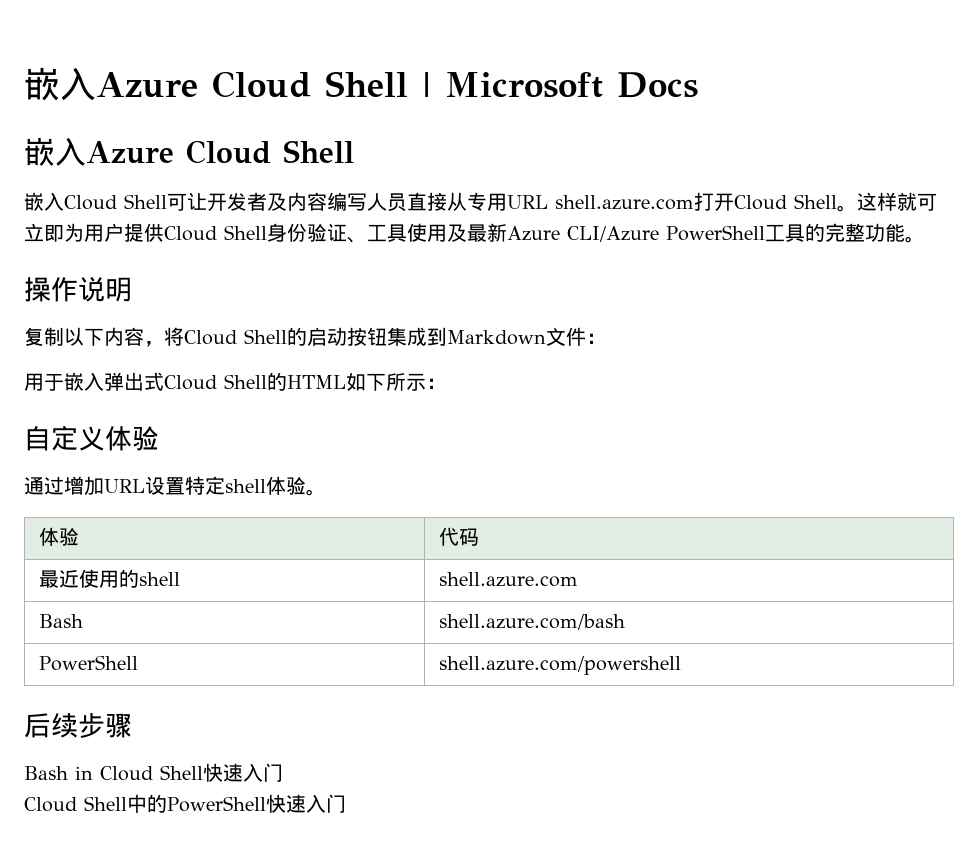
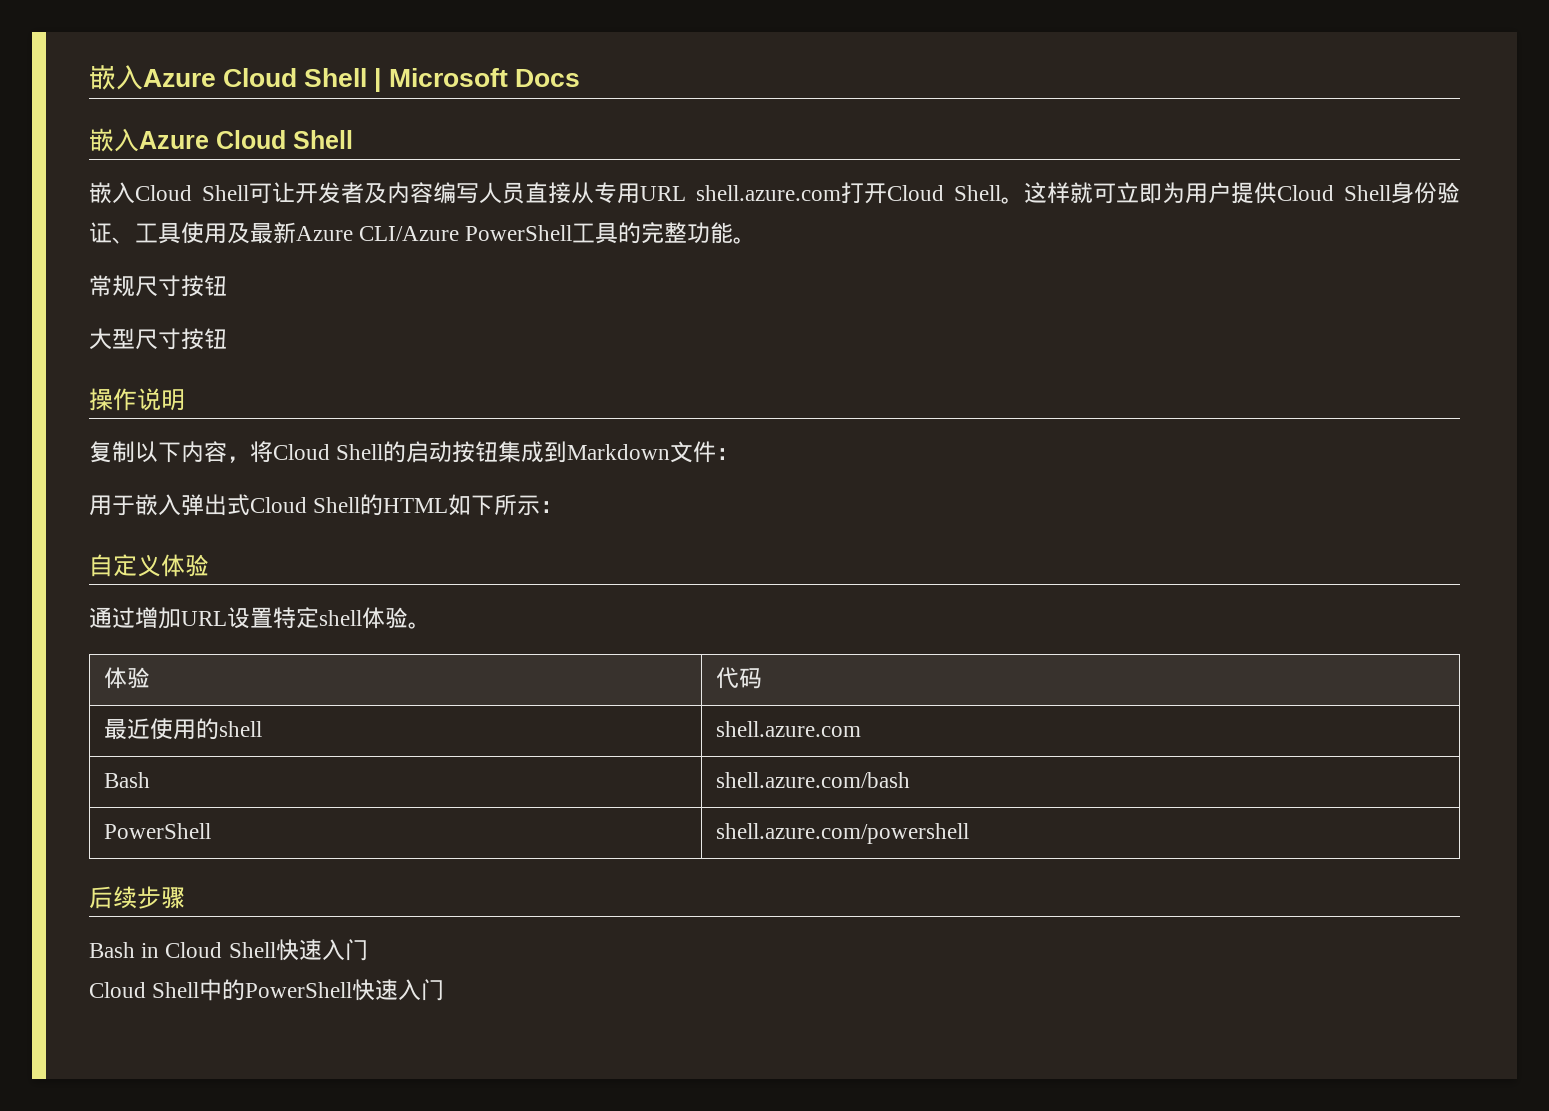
+ 常规尺寸按钮
+ 大型尺寸按钮

